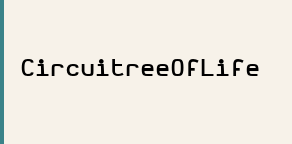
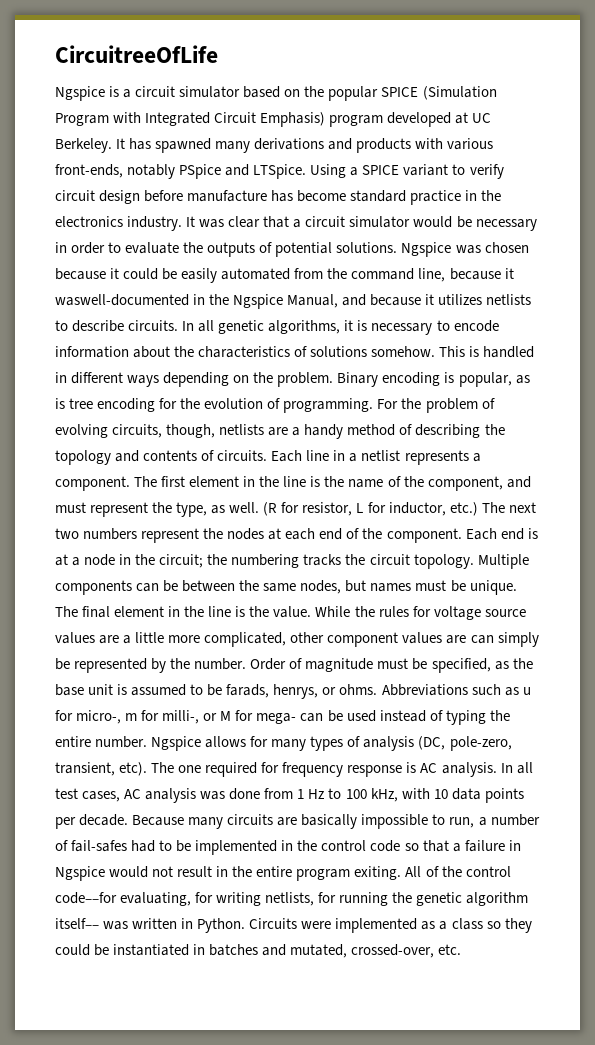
+ Ngspice is a circuit simulator based on the popular SPICE (Simulation Program with Integrated Circuit Emphasis) program developed at UC Berkeley. It has spawned many derivations and products with various front-ends, notably PSpice and LTSpice. Using a SPICE variant to verify circuit design before manufacture has become standard practice in the electronics industry. It was clear that a circuit simulator would be necessary in order to evaluate the outputs of potential solutions. Ngspice was chosen because it could be easily automated from the command line, because it waswell-documented in the Ngspice Manual, and because it utilizes netlists to describe circuits. In all genetic algorithms, it is necessary to encode information about the characteristics of solutions somehow. This is handled in different ways depending on the problem. Binary encoding is popular, as is tree encoding for the evolution of programming. For the problem of evolving circuits, though, netlists are a handy method of describing the topology and contents of circuits. Each line in a netlist represents a component. The first element in the line is the name of the component, and must represent the type, as well. (R for resistor, L for inductor, etc.) The next two numbers represent the nodes at each end of the component. Each end is at a node in the circuit; the numbering tracks the circuit topology. Multiple components can be between the same nodes, but names must be unique. The final element in the line is the value. While the rules for voltage source values are a little more complicated, other component values are can simply be represented by the number. Order of magnitude must be specified, as the base unit is assumed to be farads, henrys, or ohms. Abbreviations such as u for micro-, m for milli-, or M for mega- can be used instead of typing the entire number. Ngspice allows for many types of analysis (DC, pole-zero, transient, etc). The one required for frequency response is AC analysis. In all test cases, AC analysis was done from 1 Hz to 100 kHz, with 10 data points per decade. Because many circuits are basically impossible to run, a number of fail-safes had to be implemented in the control code so that a failure in Ngspice would not result in the entire program exiting. All of the control code––for evaluating, for writing netlists, for running the genetic algorithm itself–– was written in Python. Circuits were implemented as a class so they could be instantiated in batches and mutated, crossed-over, etc.

